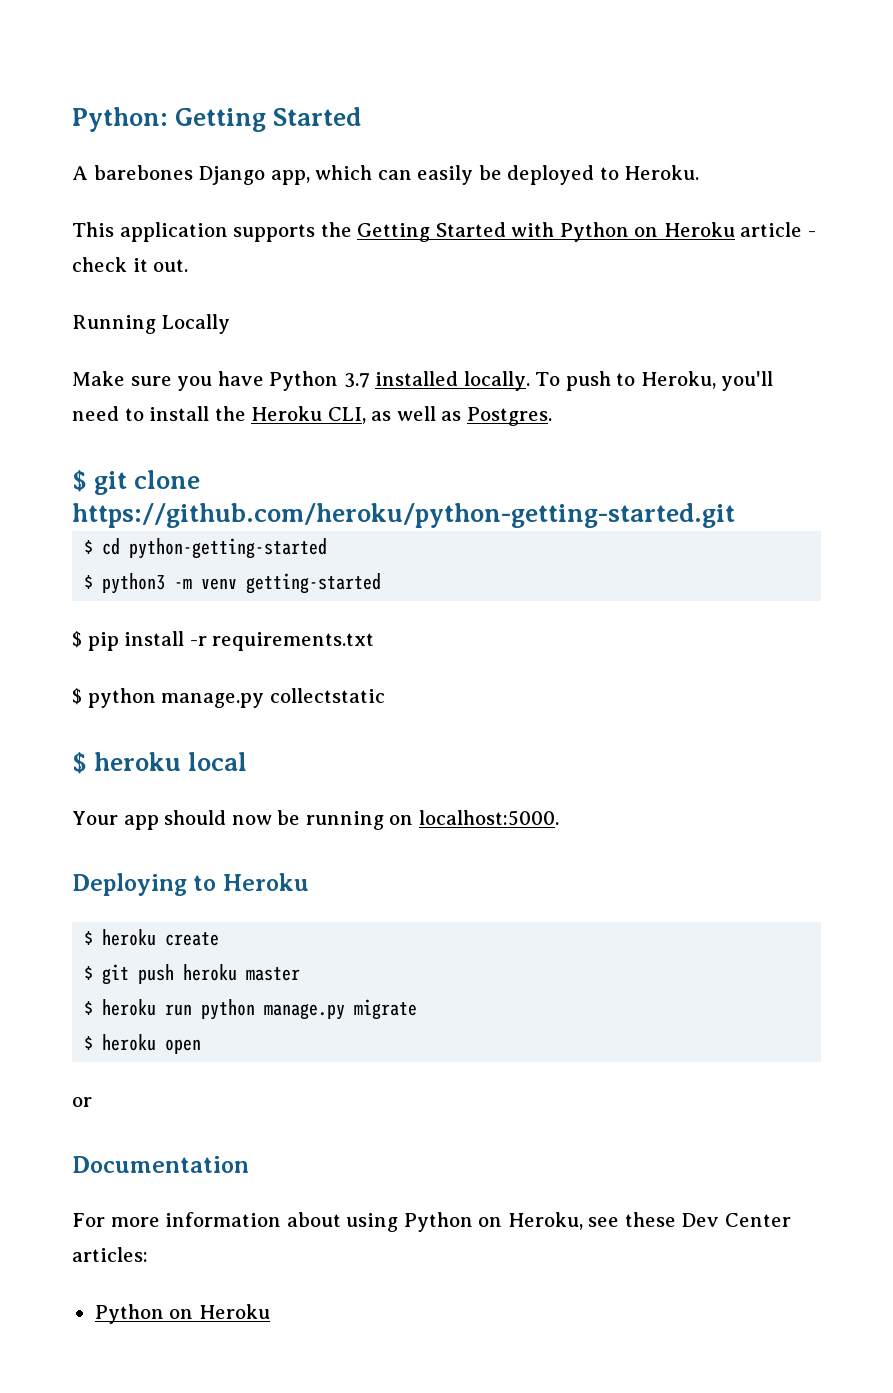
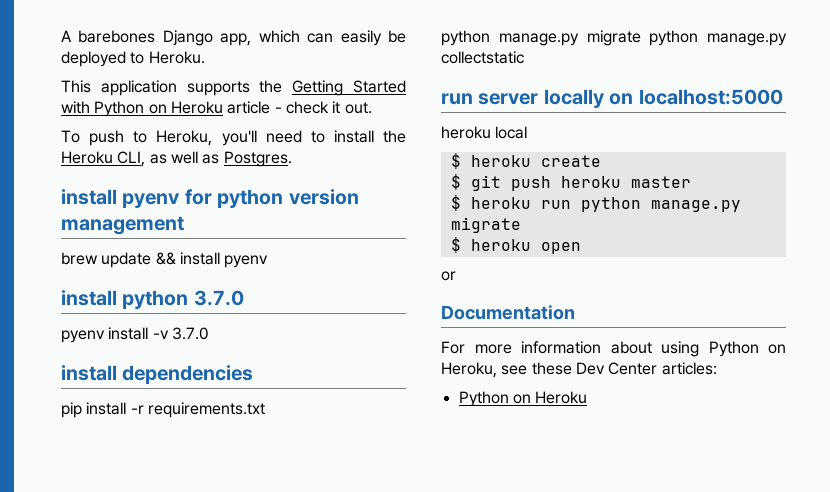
- Python: Getting Started
- Running Locally
- Make sure you have Python 3.7 installed locally.
- $ git clone https://github.com/heroku/python-getting-started.git
- $ cd python-getting-started
- $ python3 -m venv getting-started
- $ pip install -r requirements.txt
+ install pyenv for python version management
+ brew update && install pyenv
+ install python 3.7.0
+ pyenv install -v 3.7.0
+ install dependencies
+ pip install -r requirements.txt
- $ python manage.py collectstatic
+ python manage.py migrate python manage.py collectstatic
- $ heroku local
- Your app should now be running on localhost:5000.
- Deploying to Heroku
+ run server locally on localhost:5000
+ heroku local

